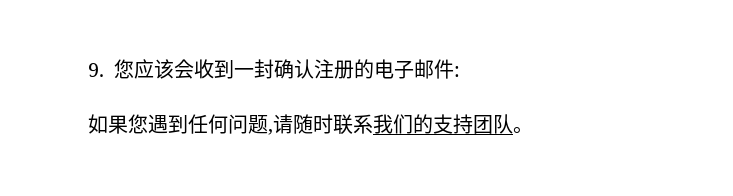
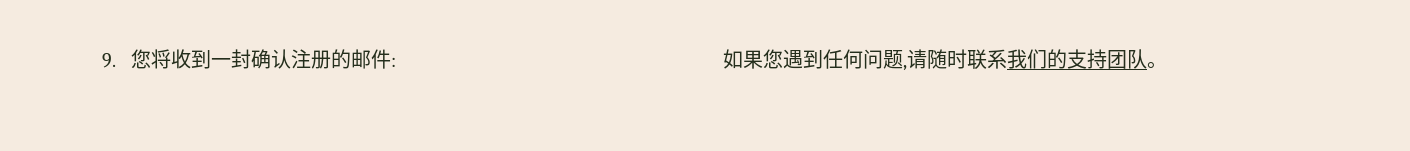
- 9.您应该会收到一封确认注册的电子邮件:
+ 9.您将收到一封确认注册的邮件:

